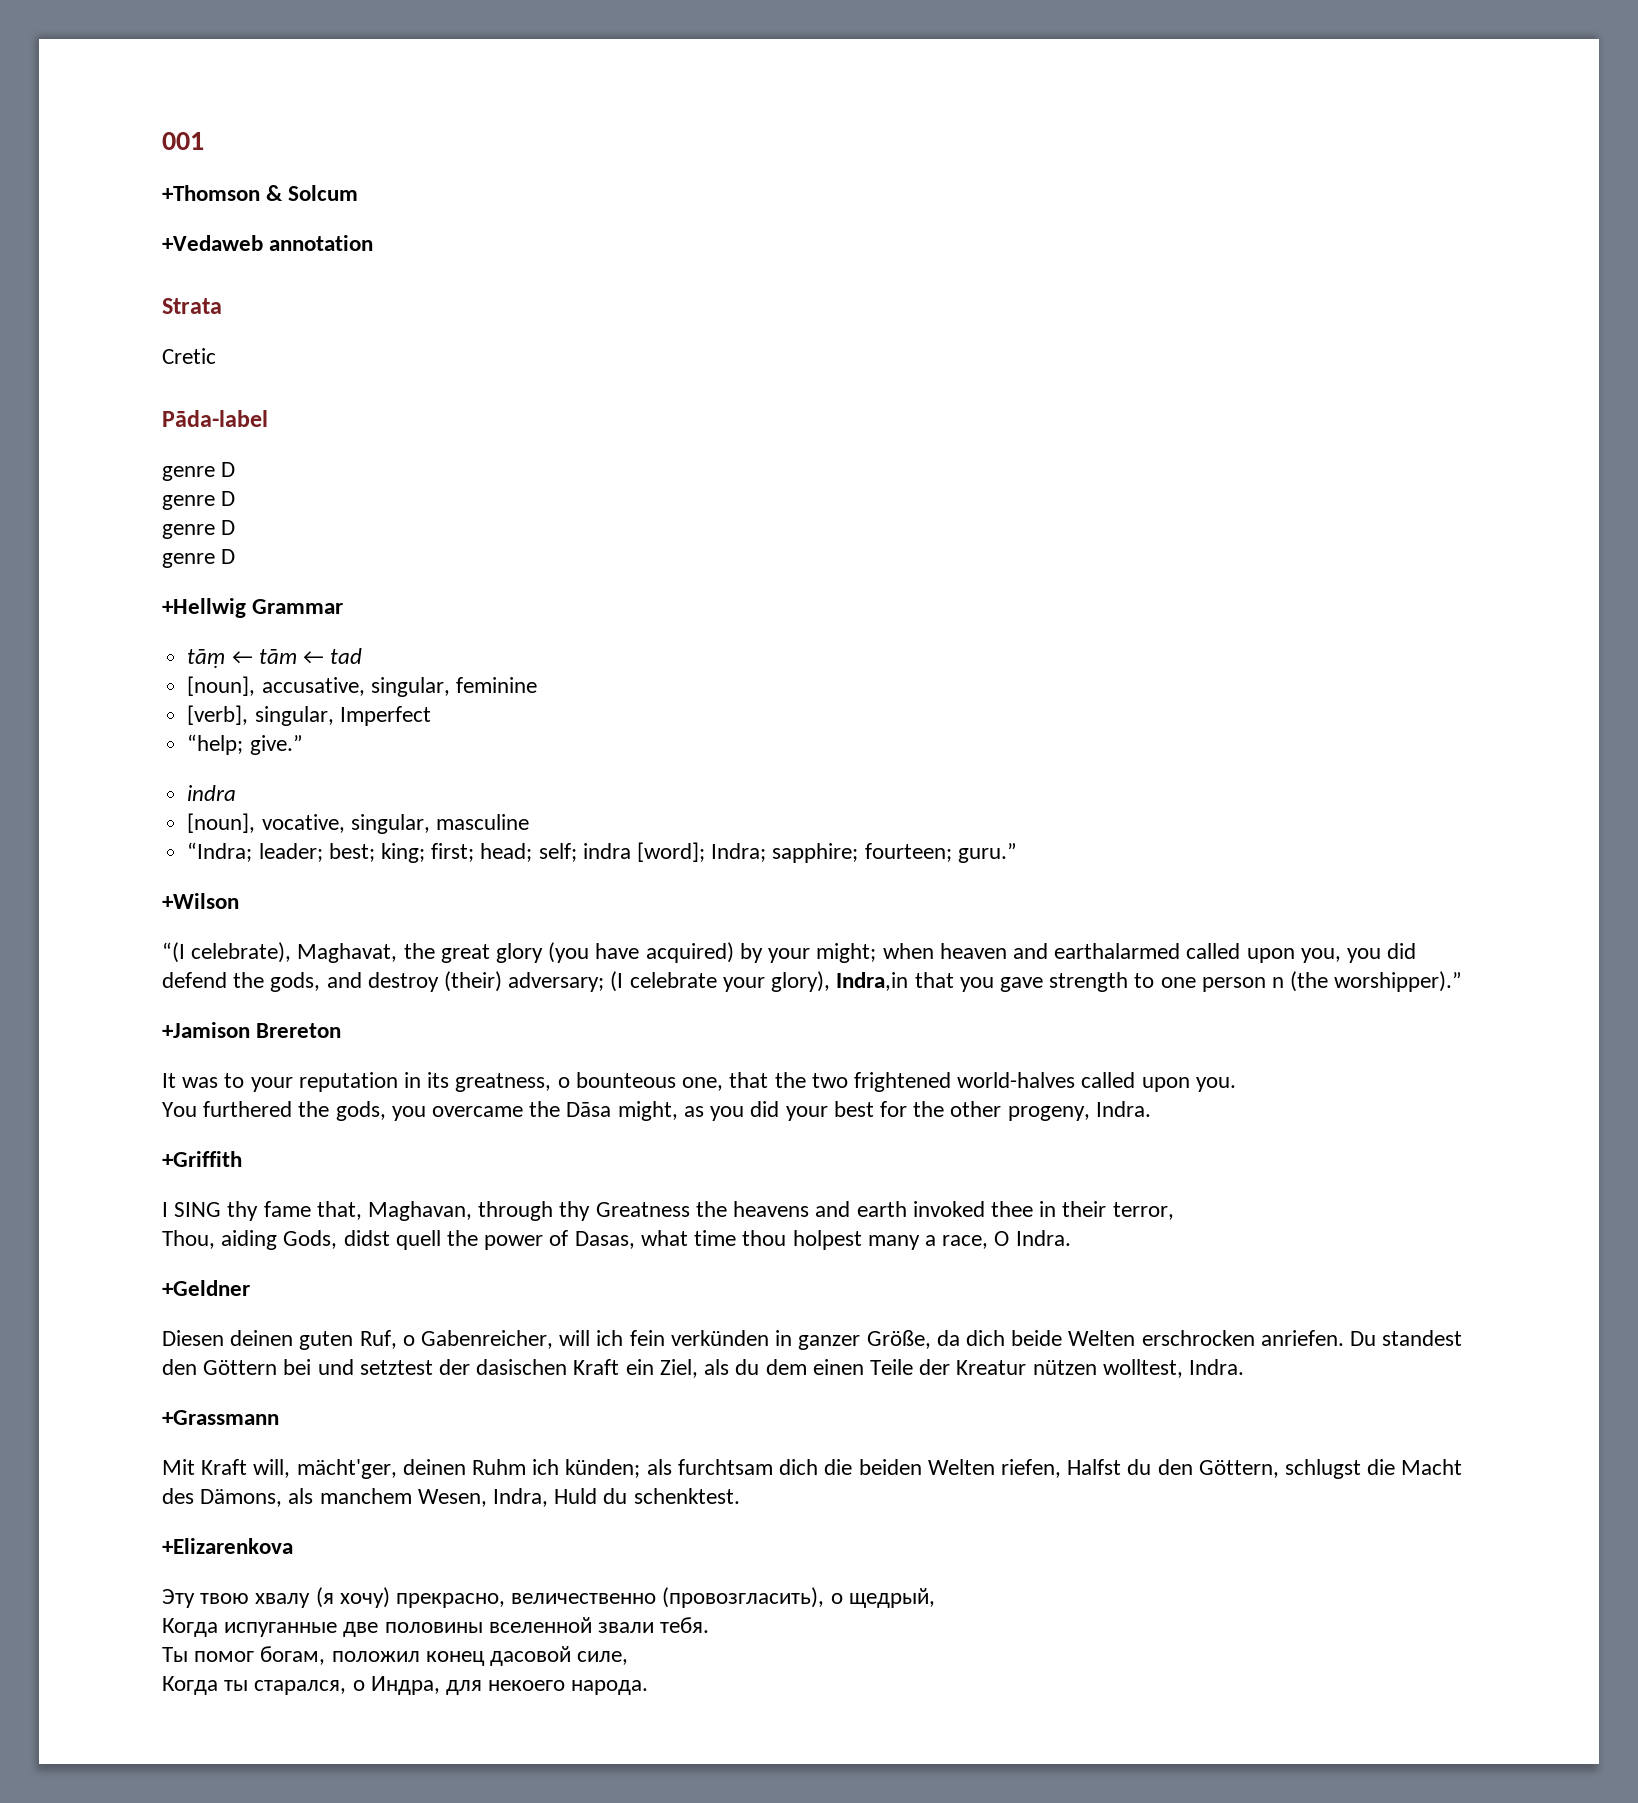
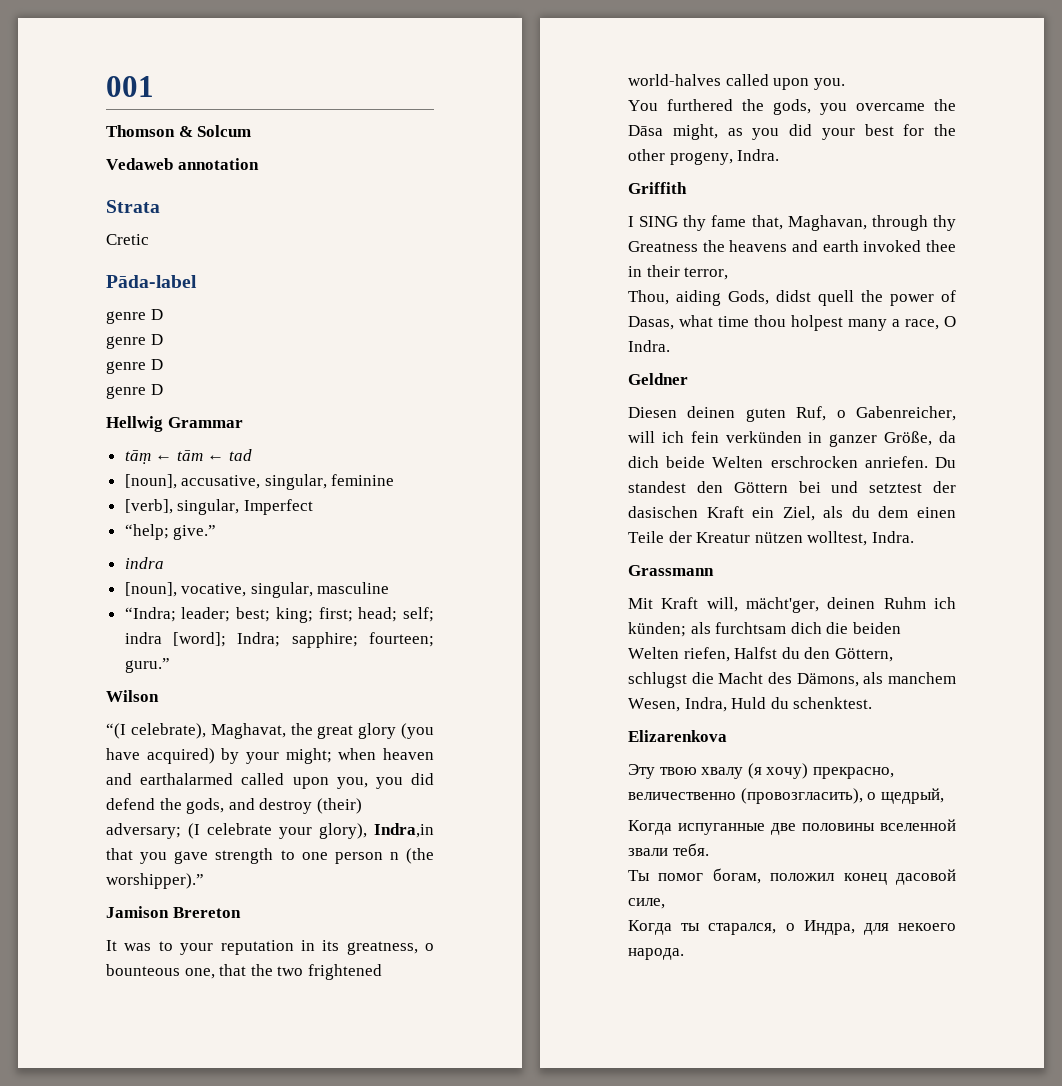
- +Thomson & Solcum
+ Thomson & Solcum
- +Vedaweb annotation
+ Vedaweb annotation
- +Hellwig Grammar
+ Hellwig Grammar
- +Wilson
+ Wilson
- +Jamison Brereton
+ Jamison Brereton
- +Griffith
+ Griffith
- +Geldner
+ Geldner
- +Grassmann
+ Grassmann
- +Elizarenkova
+ Elizarenkova

